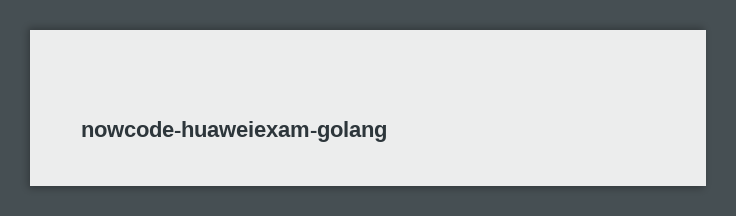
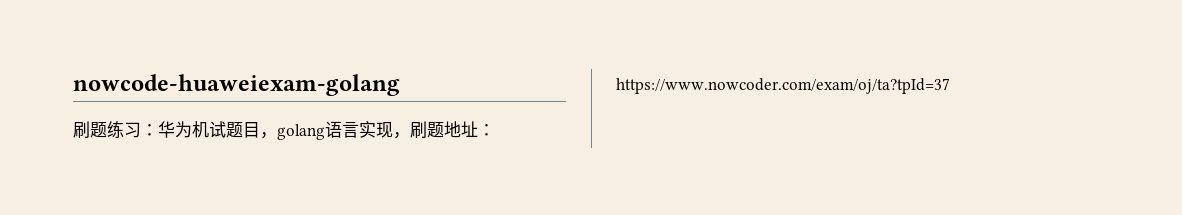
+ 刷题练习：华为机试题目，golang语言实现，刷题地址：https://www.nowcoder.com/exam/oj/ta?tpId=37

